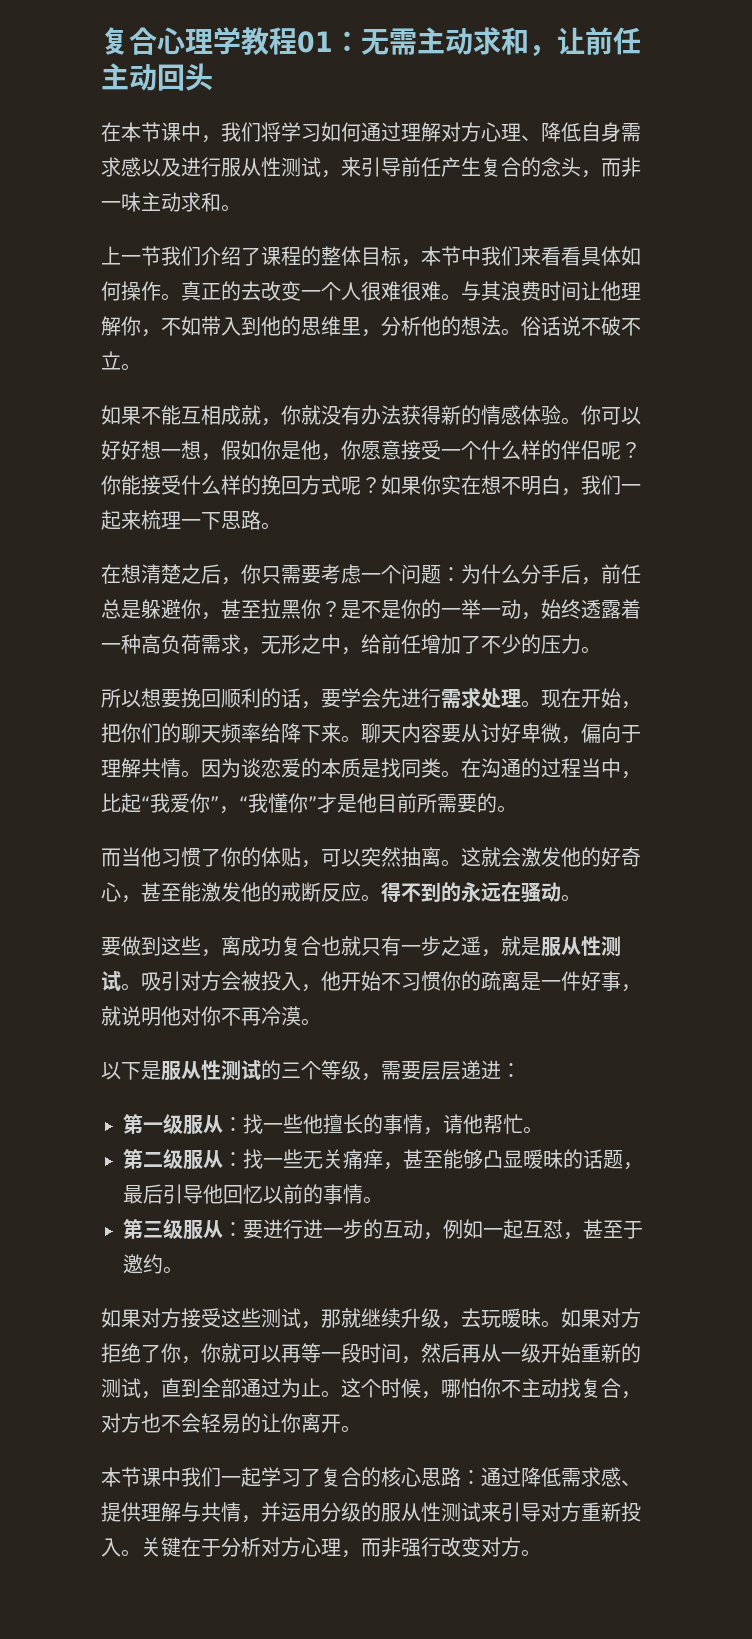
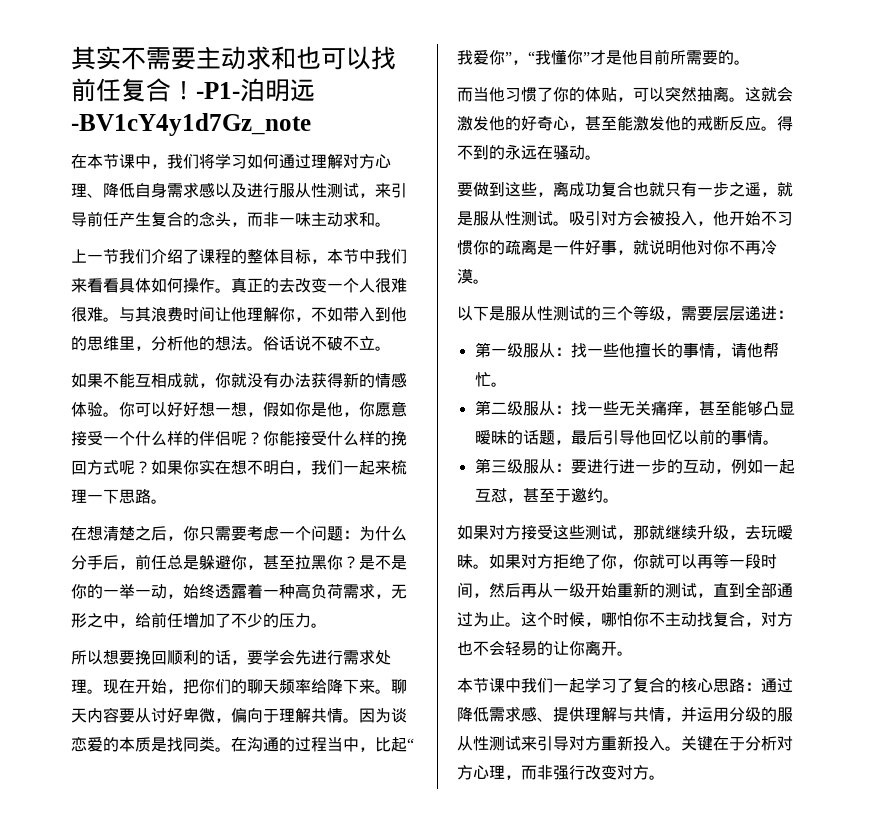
- 复合心理学教程01：无需主动求和，让前任主动回头
+ 其实不需要主动求和也可以找前任复合！-P1-泊明远-BV1cY4y1d7Gz_note

